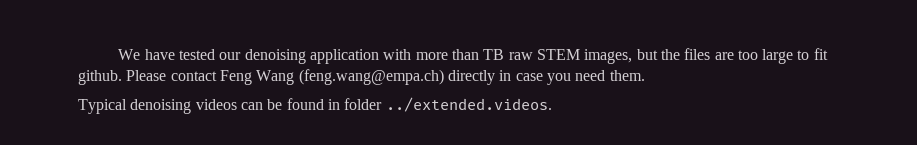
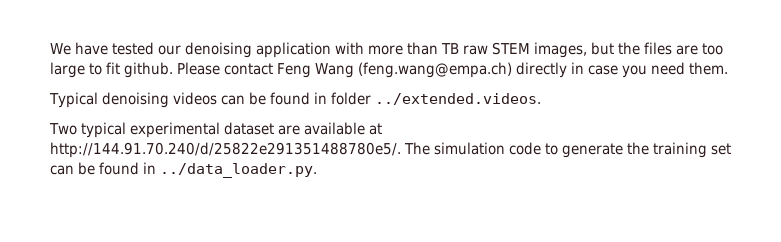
+ Two typical experimental dataset are available at http://144.91.70.240/d/25822e291351488780e5/. The simulation code to generate the training set can be found in ../data_loader.py.

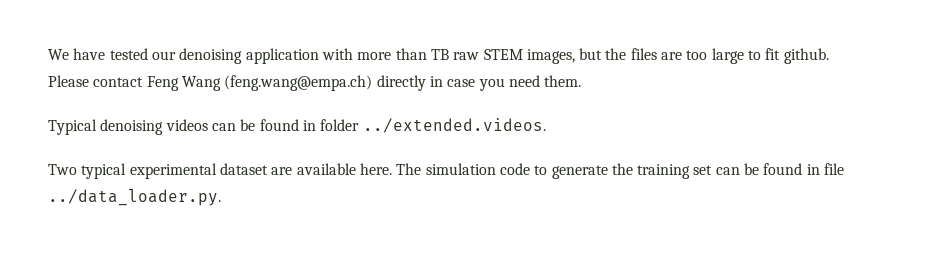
- Two typical experimental dataset are available at http://144.91.70.240/d/25822e291351488780e5/. The simulation code to generate the training set can be found in ../data_loader.py.
+ Two typical experimental dataset are available here. The simulation code to generate the training set can be found in file ../data_loader.py.

